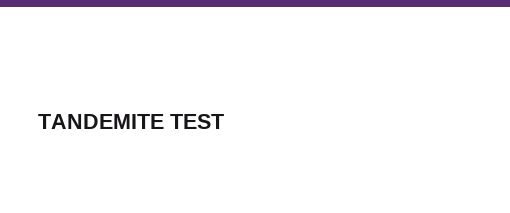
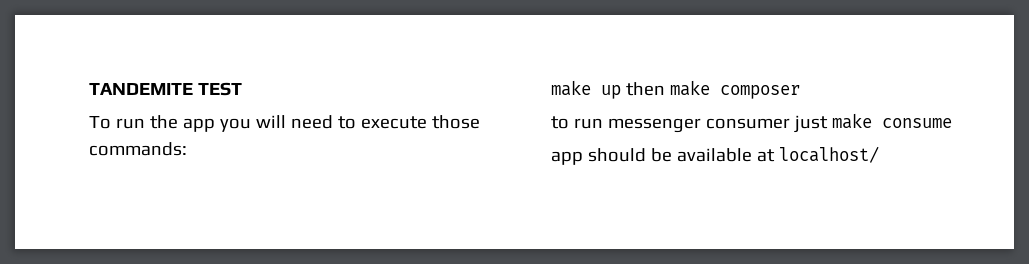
+ To run the app you will need to execute those commands:
+ make up then make composer
+ to run messenger consumer just make consume
+ app should be available at localhost/

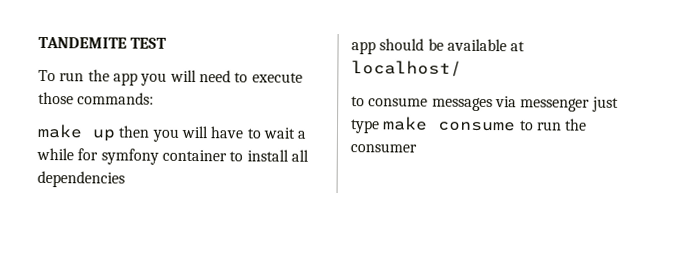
- make up then make composer
- to run messenger consumer just make consume
+ make up then you will have to wait a while for symfony container to install all dependencies
+ to consume messages via messenger just type make consume to run the consumer

